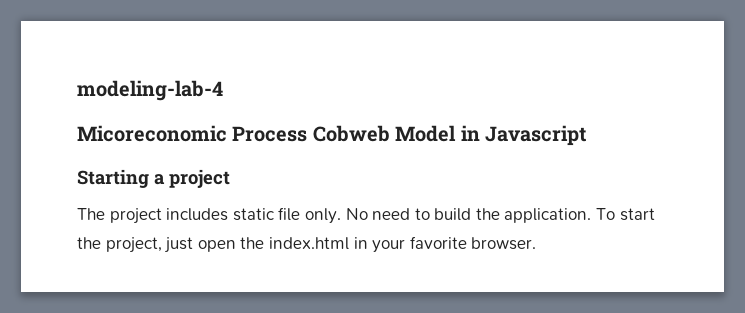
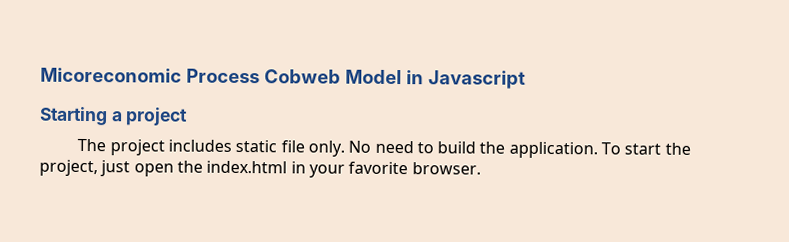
- modeling-lab-4

